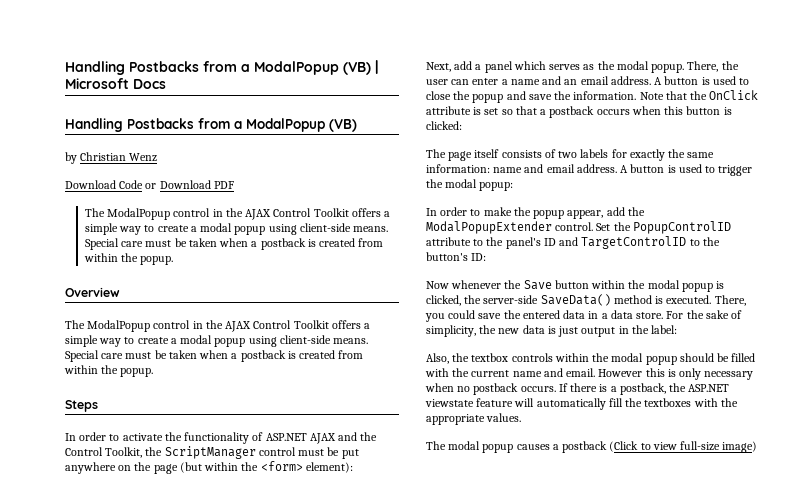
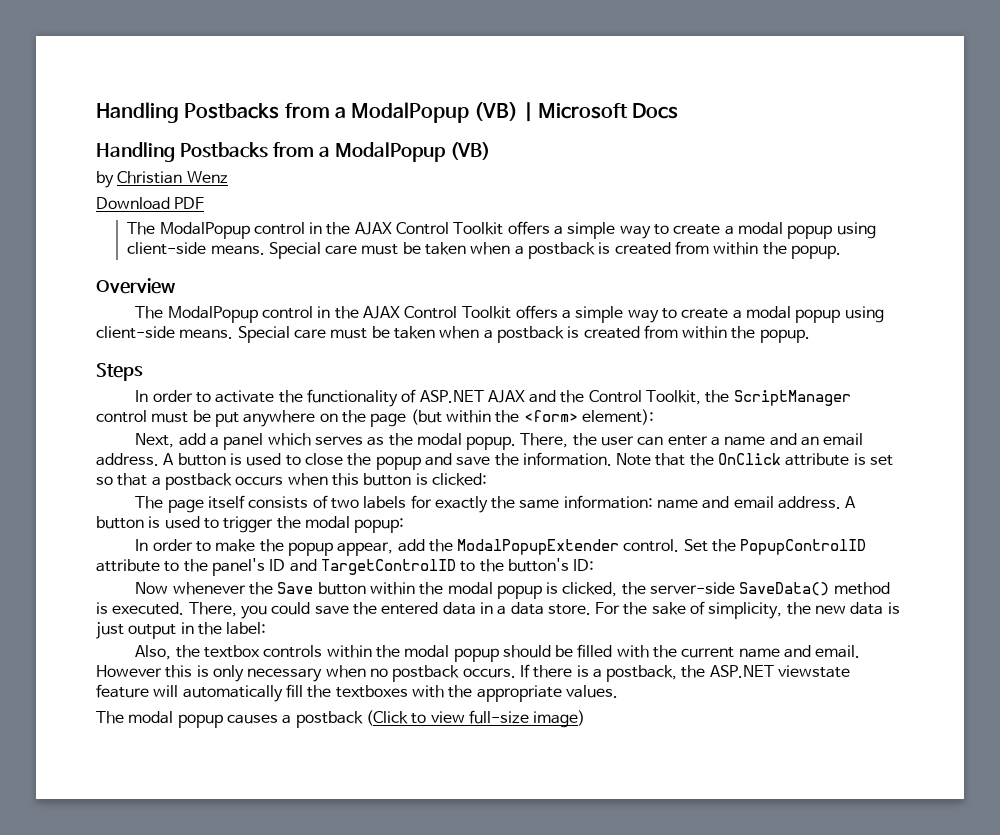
- Download Code or Download PDF
+ Download PDF

